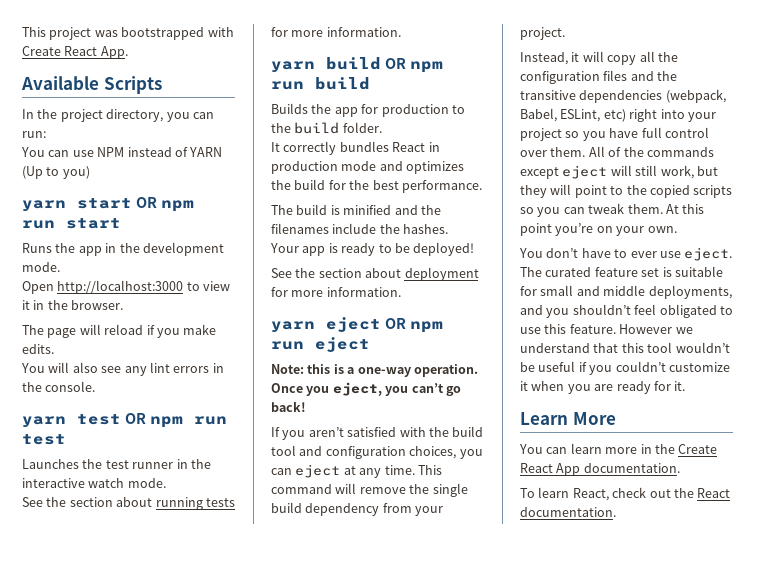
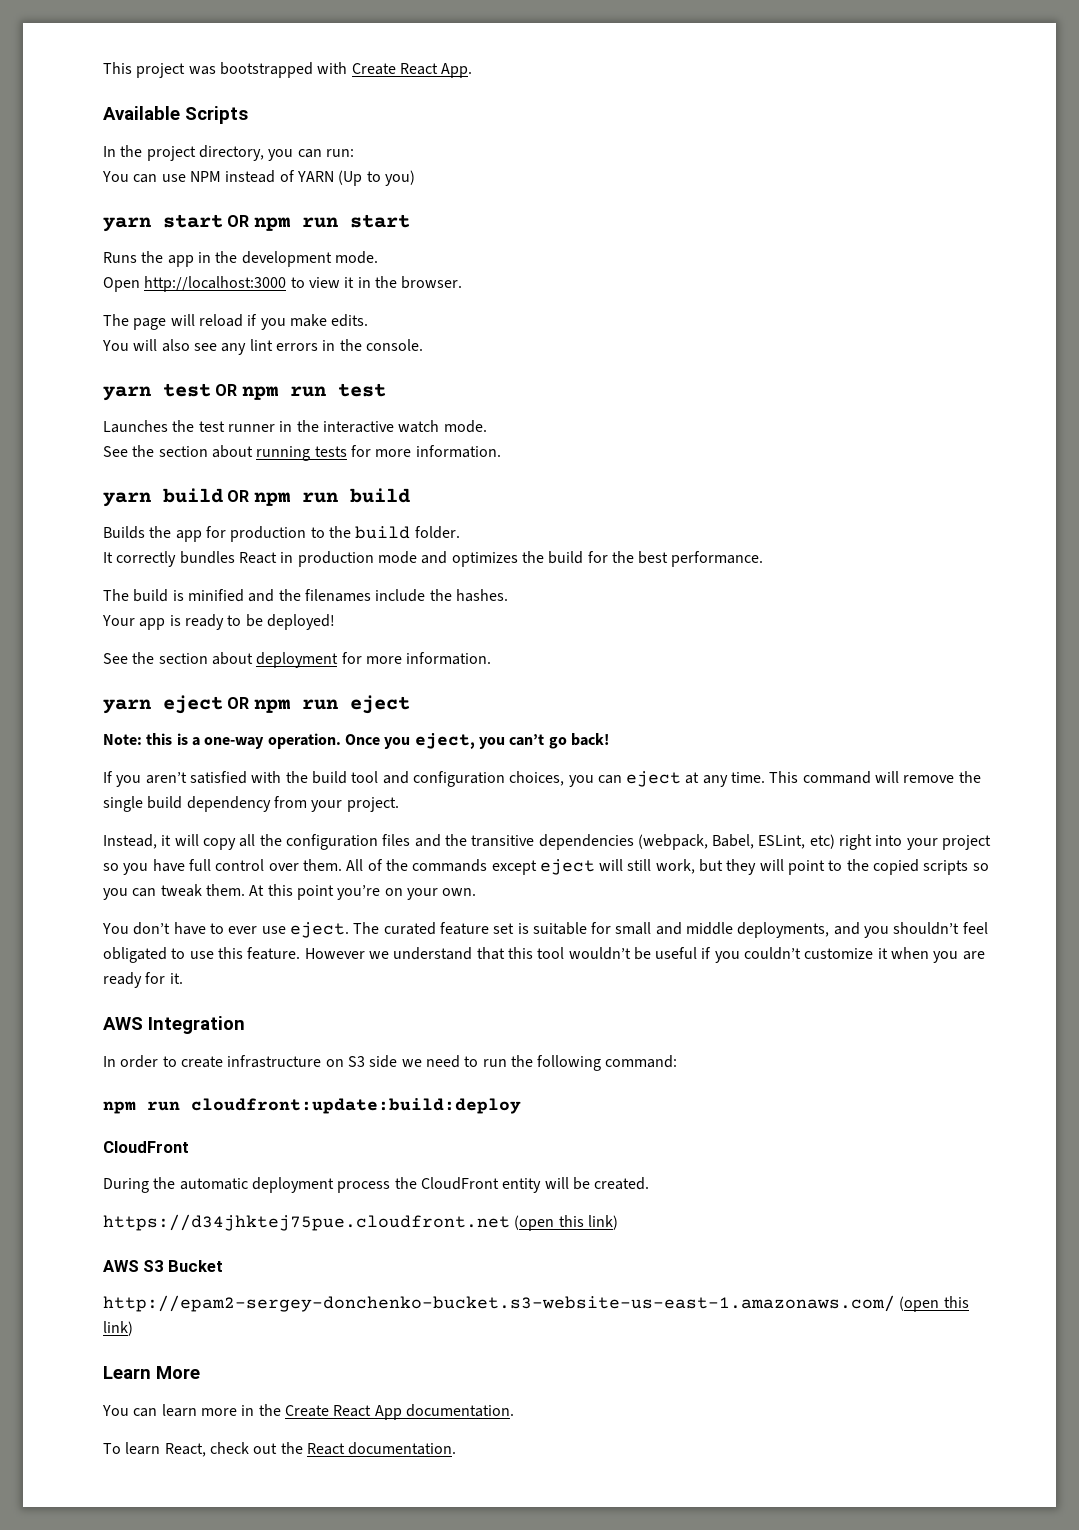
+ AWS Integration
+ In order to create infrastructure on S3 side we need to run the following command:
+ npm run cloudfront:update:build:deploy
+ CloudFront
+ During the automatic deployment process the CloudFront entity will be created.
+ https://d34jhktej75pue.cloudfront.net (open this link)
+ AWS S3 Bucket
+ http://epam2-sergey-donchenko-bucket.s3-website-us-east-1.amazonaws.com/ (open this link)

